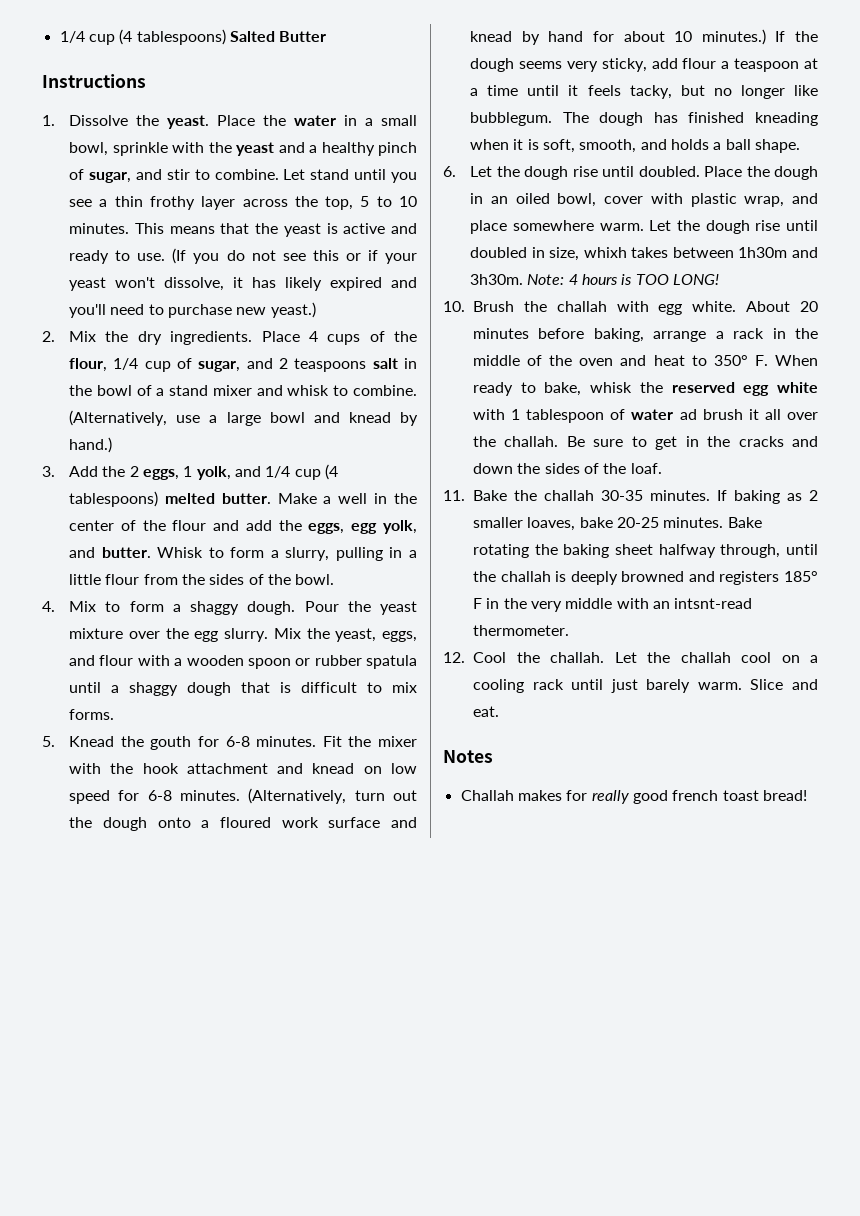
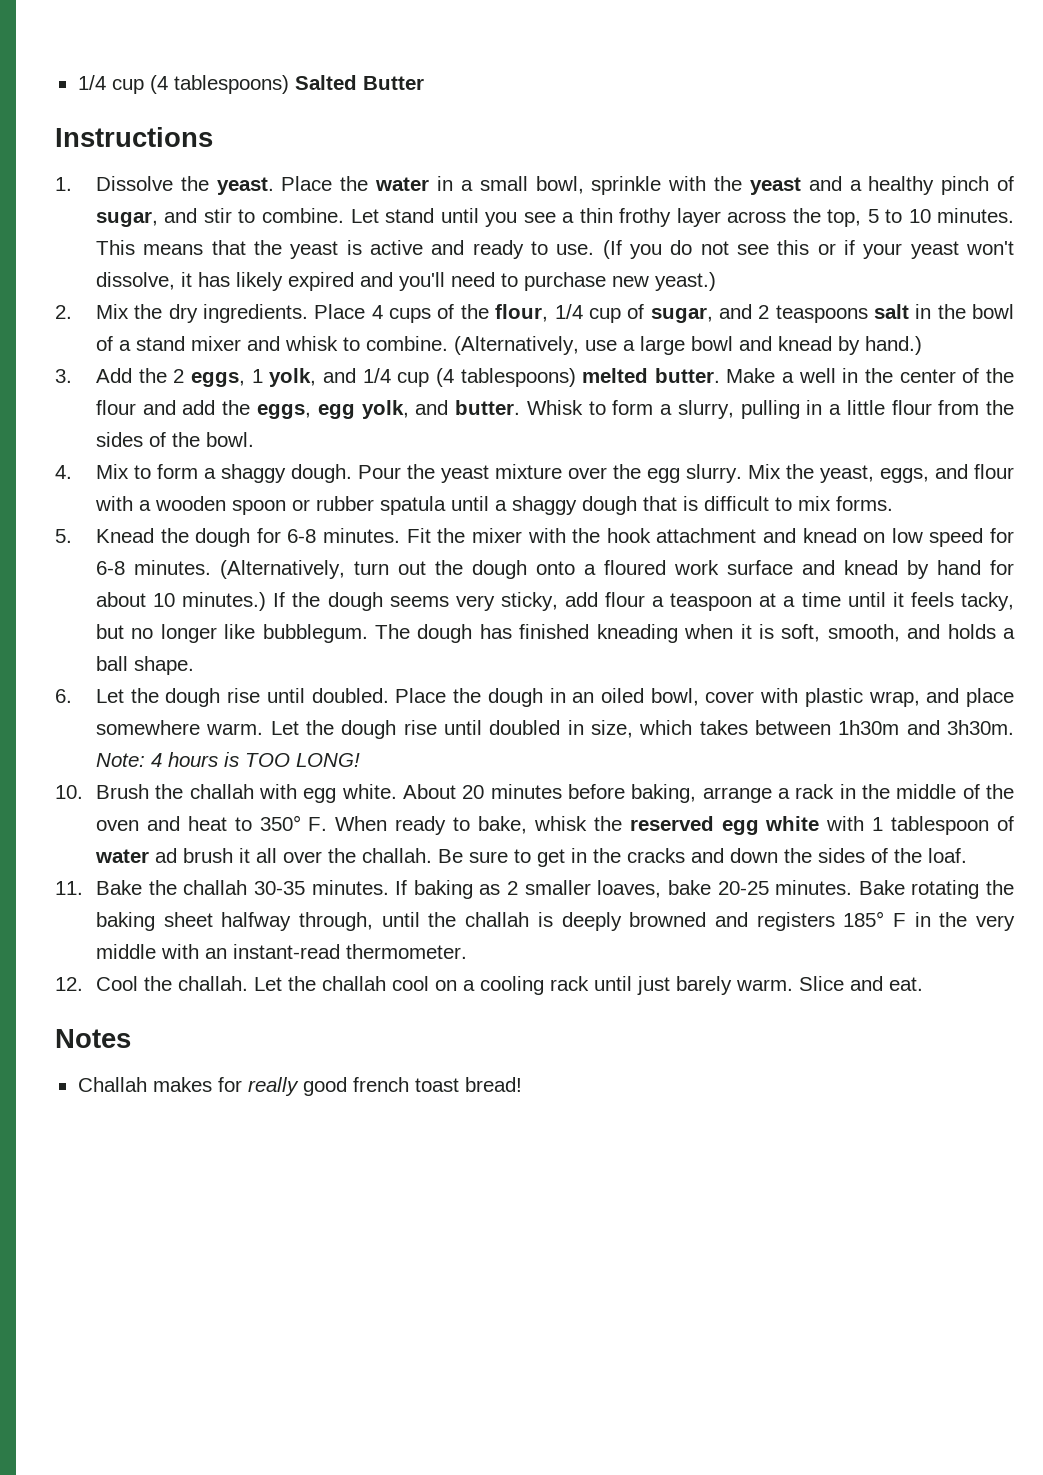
- 5. Knead the gouth for 6-8 minutes.
+ 5. Knead the dough for 6-8 minutes.
- Let the dough rise until doubled in size, whixh takes between 1h30m and 3h30m.
+ Let the dough rise until doubled in size, which takes between 1h30m and 3h30m.
- Bake rotating the baking sheet halfway through, until the challah is deeply browned and registers 185° F in the very middle with an intsnt-read thermometer.
+ Bake rotating the baking sheet halfway through, until the challah is deeply browned and registers 185° F in the very middle with an instant-read thermometer.

